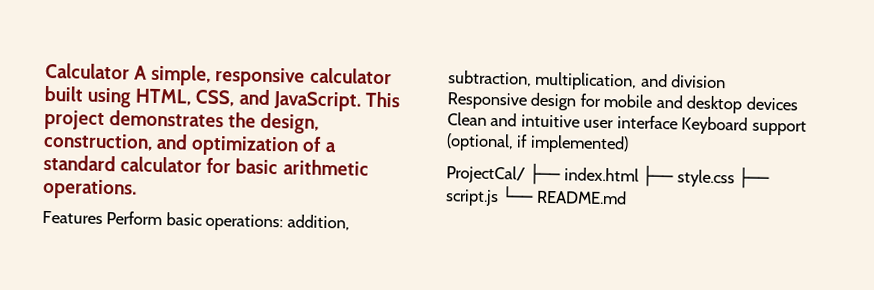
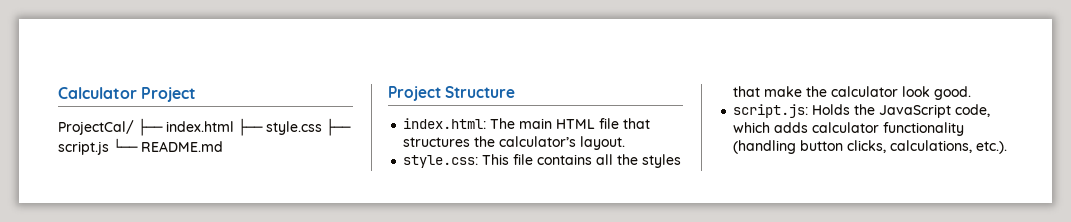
- Calculator A simple, responsive calculator built using HTML, CSS, and JavaScript. This project demonstrates the design, construction, and optimization of a standard calculator for basic arithmetic operations.
- Features Perform basic operations: addition, subtraction, multiplication, and division Responsive design for mobile and desktop devices Clean and intuitive user interface Keyboard support (optional, if implemented)
+ Calculator Project
+ Project Structure
+ index.html: The main HTML file that structures the calculator’s layout.
+ style.css: This file contains all the styles that make the calculator look good.
+ script.js: Holds the JavaScript code, which adds calculator functionality (handling button clicks, calculations, etc.).

